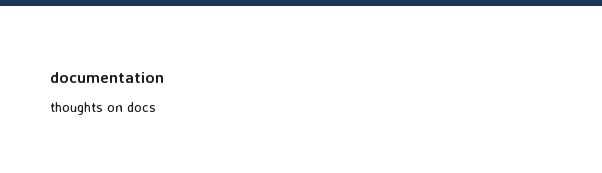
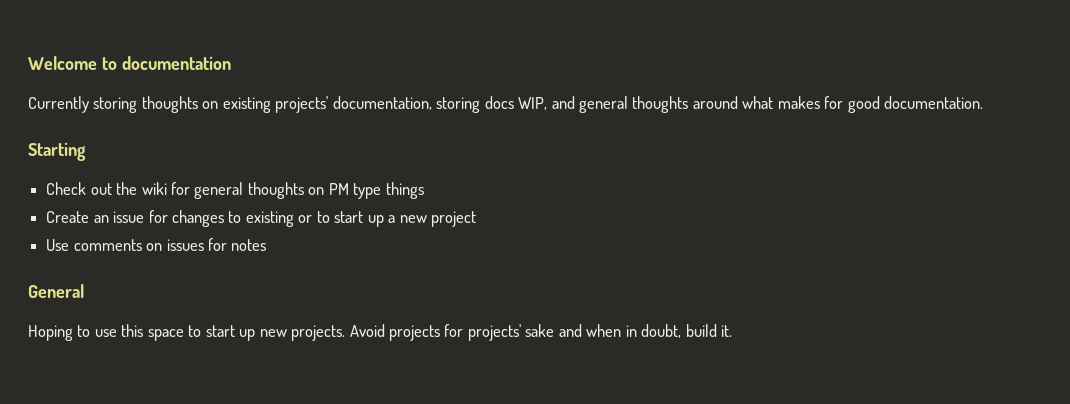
- documentation
+ Welcome to documentation
- thoughts on docs
+ Currently storing thoughts on existing projects' documentation, storing docs WIP, and general thoughts around what makes for good documentation.
+ Starting
+ Check out the wiki for general thoughts on PM type things
+ Create an issue for changes to existing or to start up a new project
+ Use comments on issues for notes
+ General
+ Hoping to use this space to start up new projects. Avoid projects for projects' sake and when in doubt, build it.

